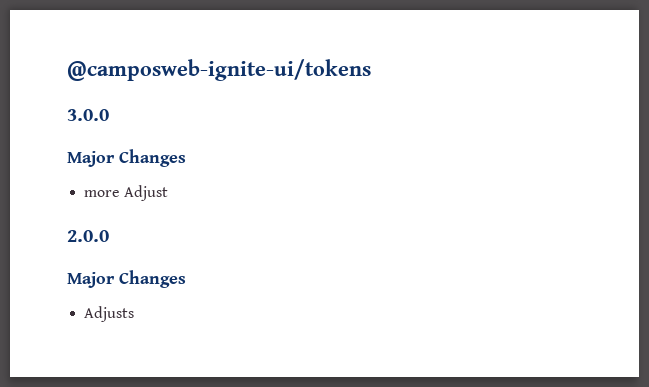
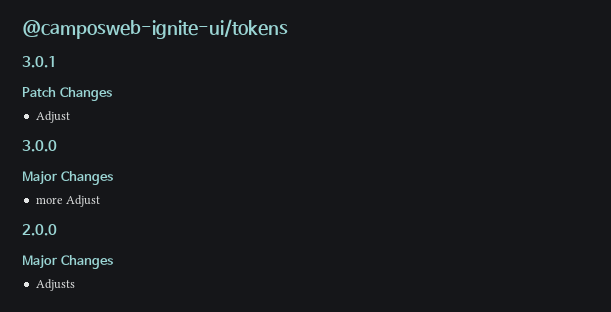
+ 3.0.1
+ Patch Changes
+ Adjust

